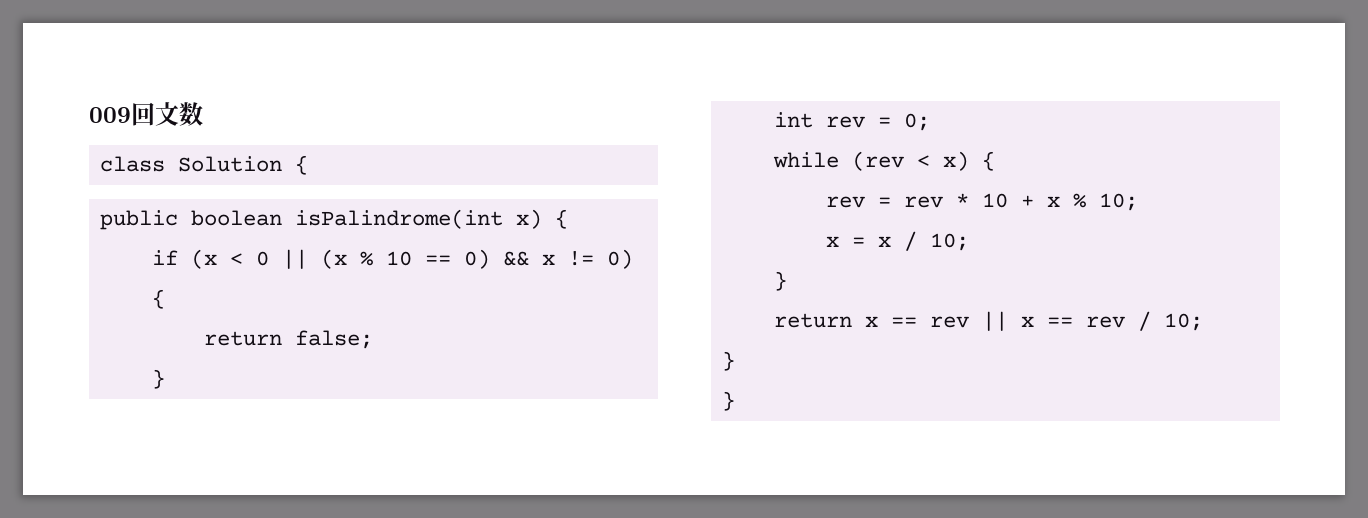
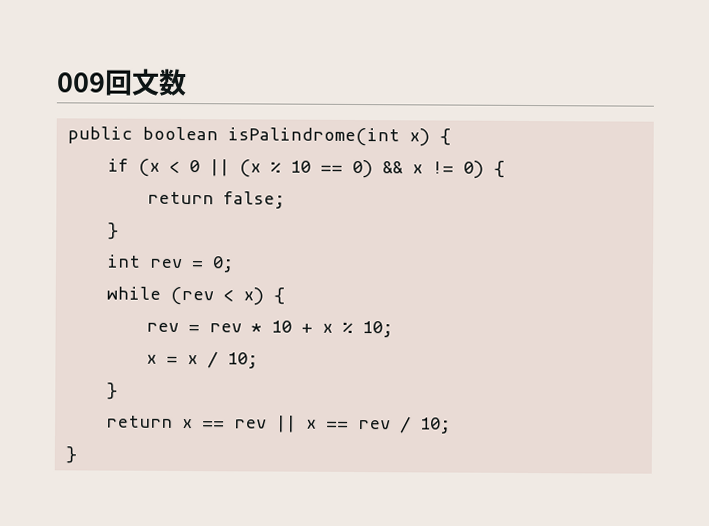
- class Solution {
  return x == rev || x == rev / 10;
- }

